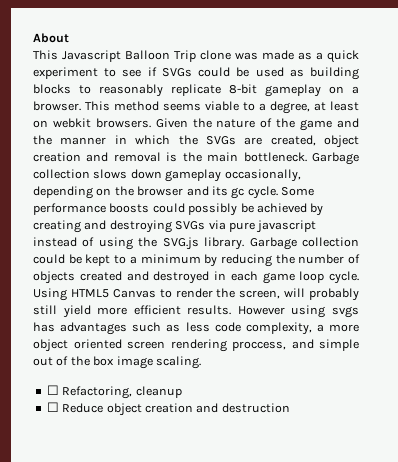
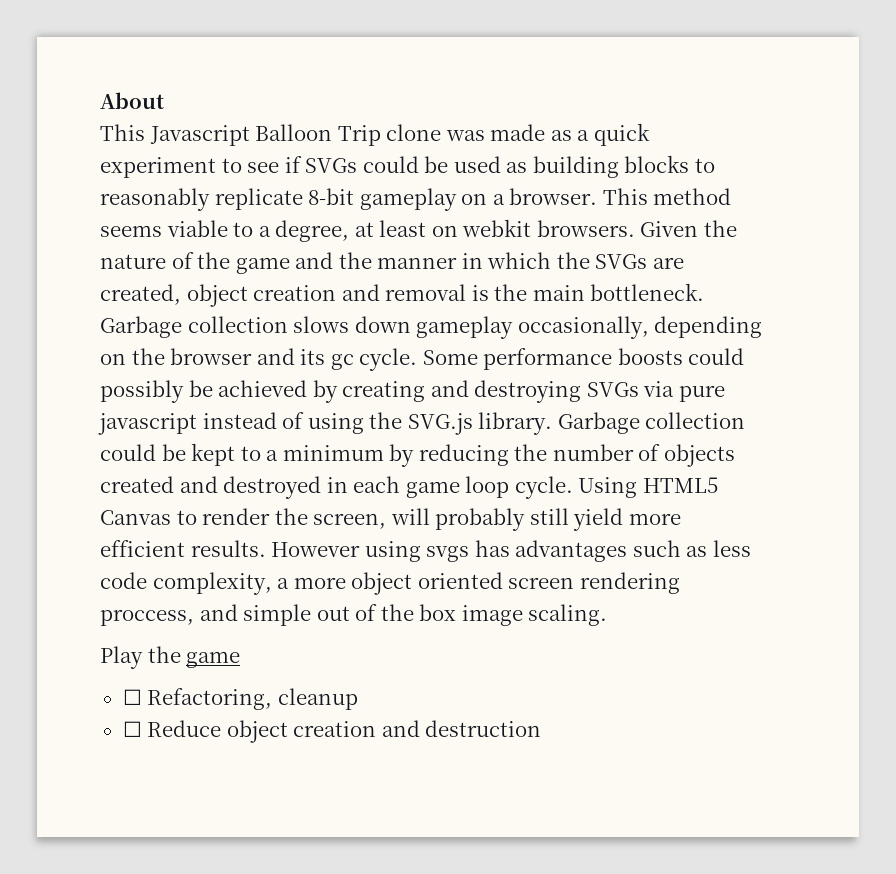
+ Play the game

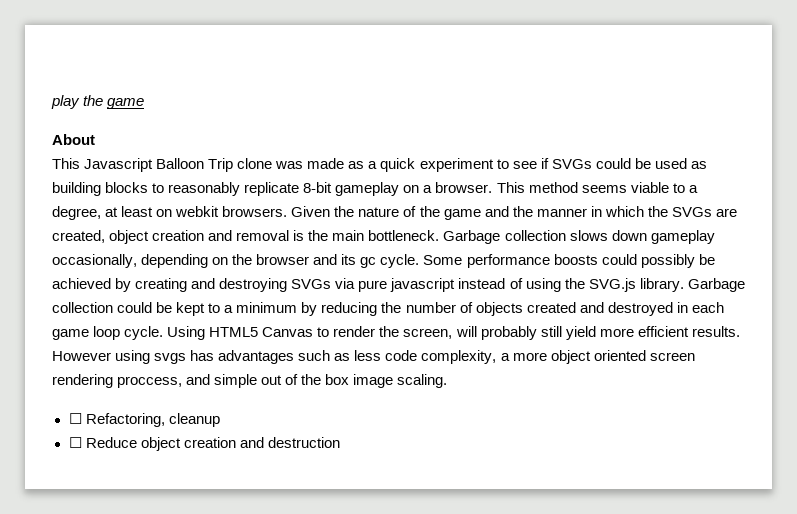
+ play the game
- Play the game

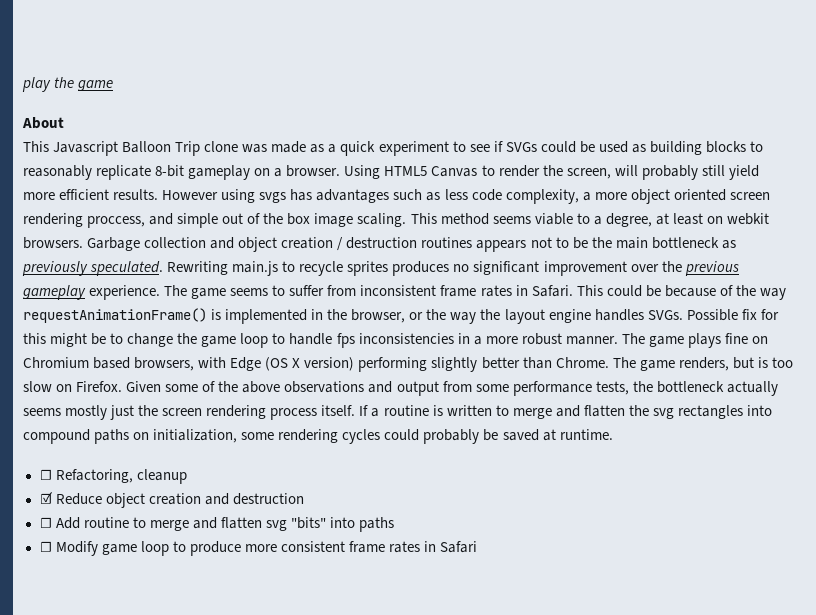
- This method seems viable to a degree, at least on webkit browsers. Given the nature of the game and the manner in which the SVGs are created, object creation and removal is the main bottleneck. Garbage collection slows down gameplay occasionally, depending on the browser and its gc cycle. Some performance boosts could possibly be achieved by creating and destroying SVGs via pure javascript instead of using the SVG.js library. Garbage collection could be kept to a minimum by reducing the number of objects created and destroyed in each game loop cycle.
+ This method seems viable to a degree, at least on webkit browsers. Garbage collection and object creation / destruction routines appears not to be the main bottleneck as previously speculated. Rewriting main.js to recycle sprites produces no significant improvement over the previous gameplay experience. The game seems to suffer from inconsistent frame rates in Safari. This could be because of the way requestAnimationFrame() is implemented in the browser, or the way the layout engine handles SVGs. Possible fix for this might be to change the game loop to handle fps inconsistencies in a more robust manner. The game plays fine on Chromium based browsers, with Edge (OS X version) performing slightly better than Chrome. The game renders, but is too slow on Firefox. Given some of the above observations and output from some performance tests, the bottleneck actually seems mostly just the screen rendering process itself. If a routine is written to merge and flatten the svg rectangles into compound paths on initialization, some rendering cycles could probably be saved at runtime.
- ☐ Reduce object creation and destruction
+ ☑ Reduce object creation and destruction
+ ☐ Add routine to merge and flatten svg "bits" into paths
+ ☐ Modify game loop to produce more consistent frame rates in Safari

